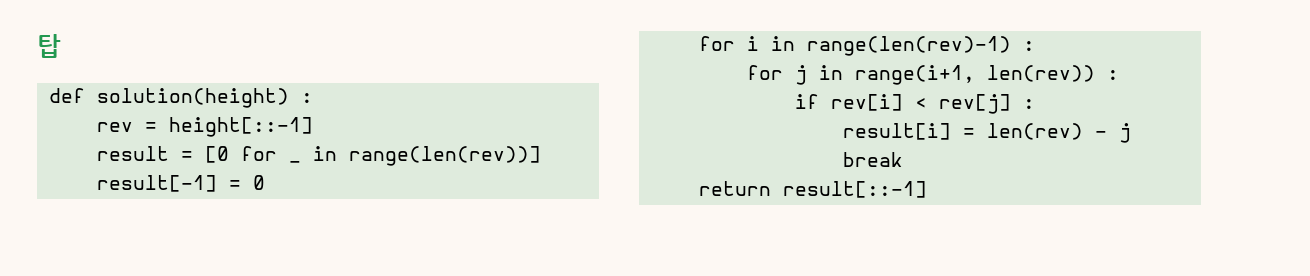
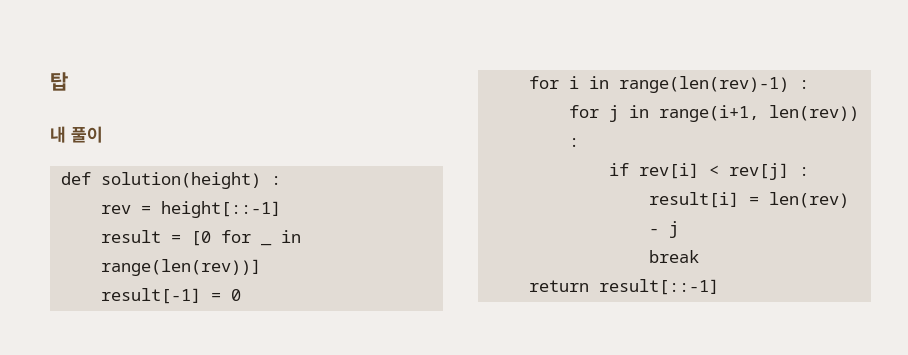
+ 내 풀이

